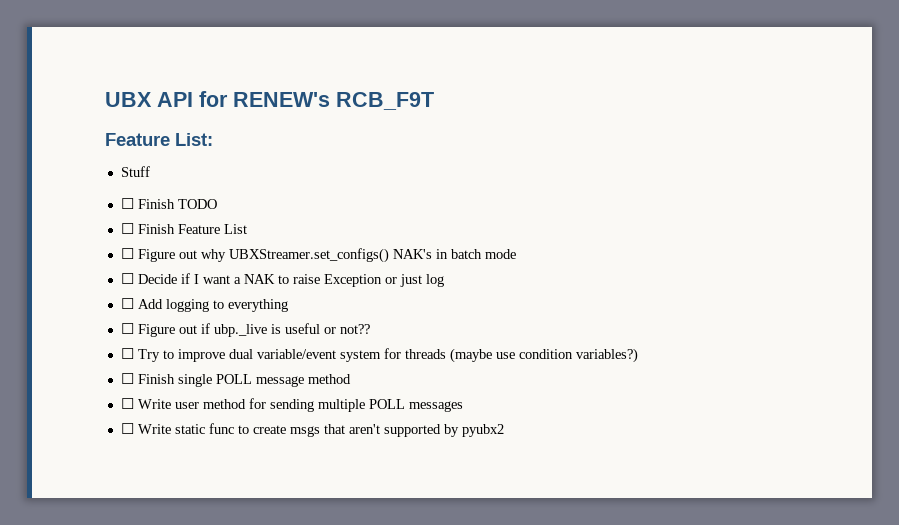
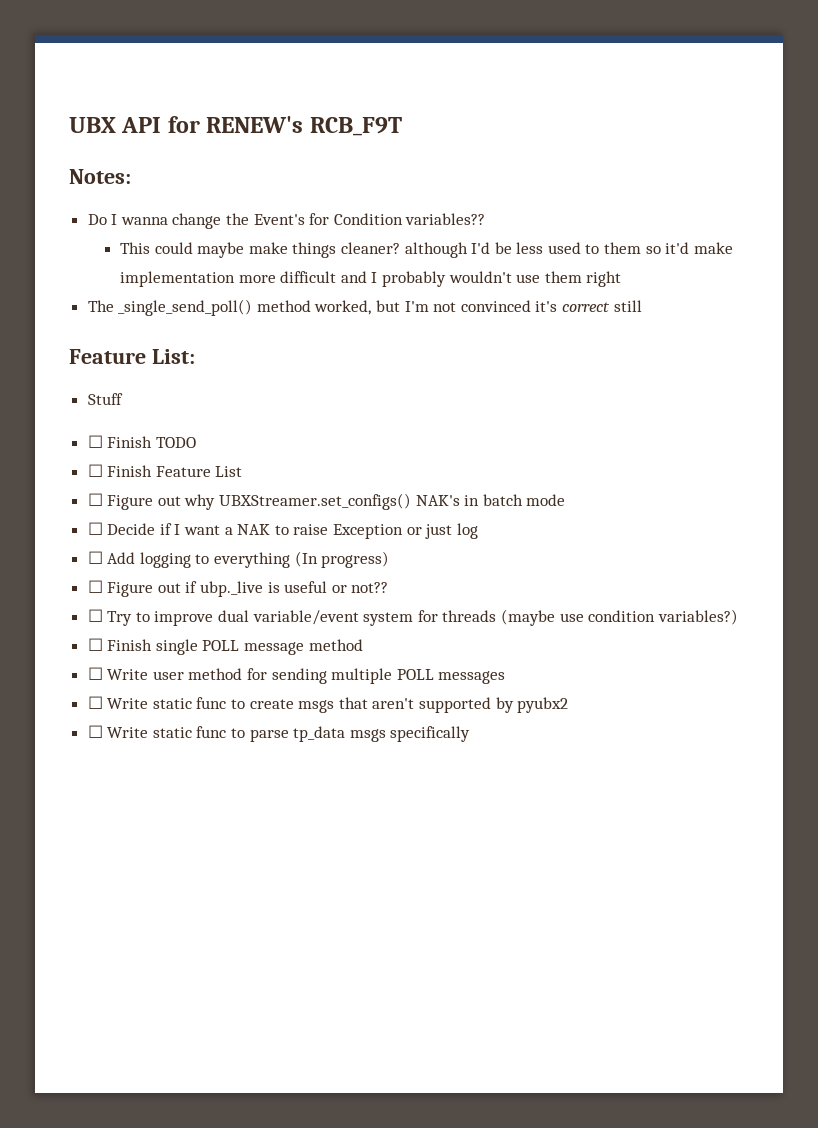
+ Notes:
+ Do I wanna change the Event's for Condition variables??
+ This could maybe make things cleaner? although I'd be less used to them so it'd make implementation more difficult and I probably wouldn't use them right
+ The _single_send_poll() method worked, but I'm not convinced it's correct still
- ☐ Add logging to everything
+ ☐ Add logging to everything (In progress)
+ ☐ Write static func to parse tp_data msgs specifically

